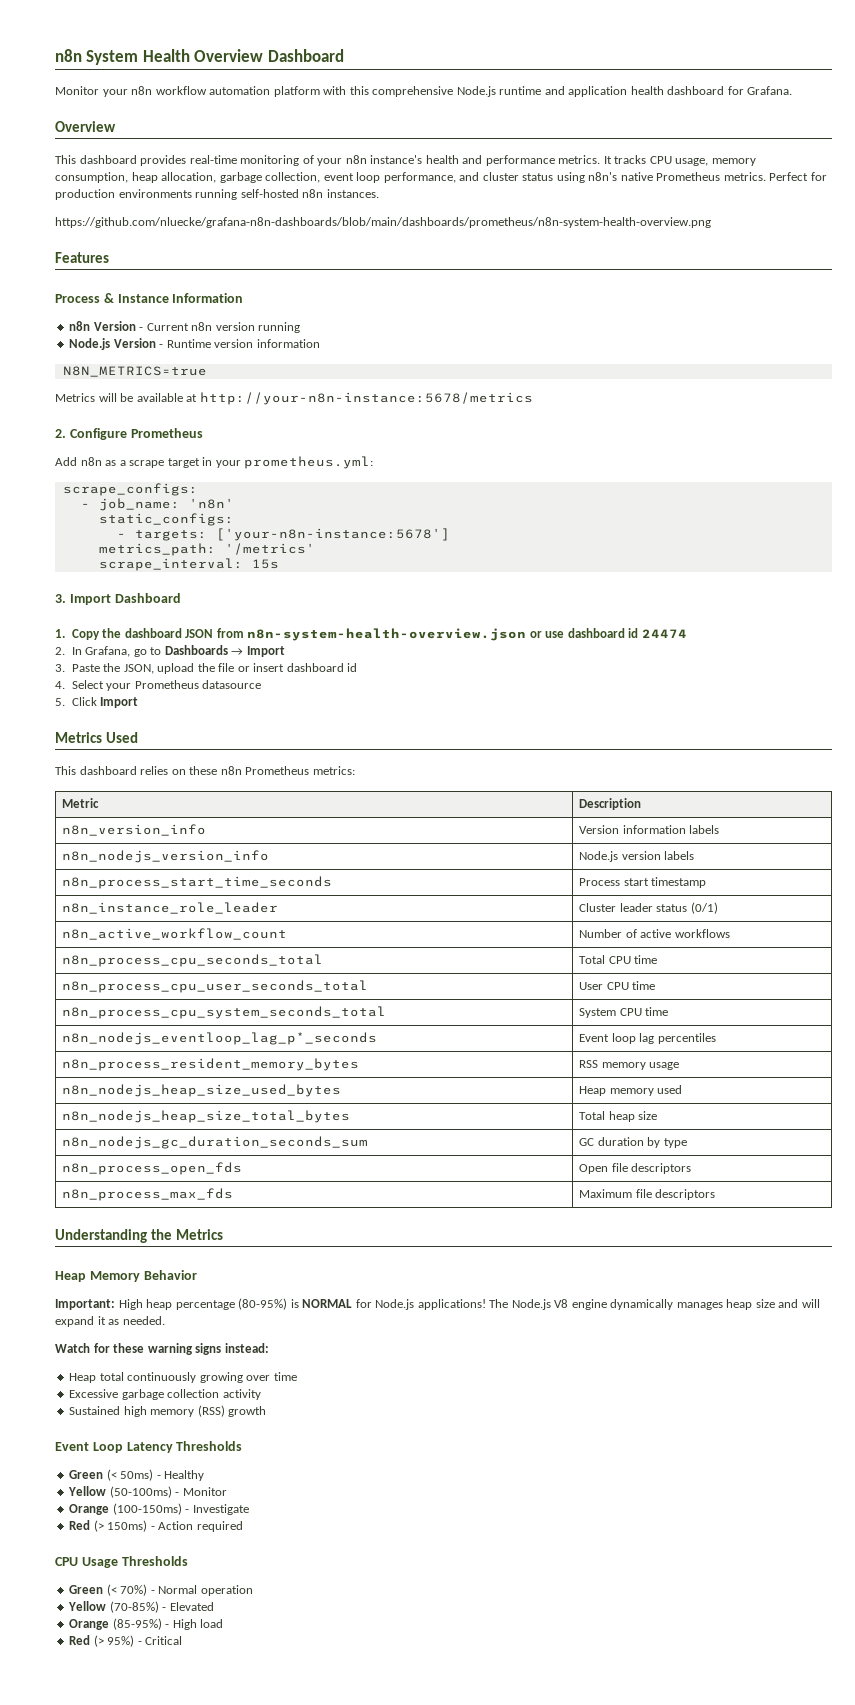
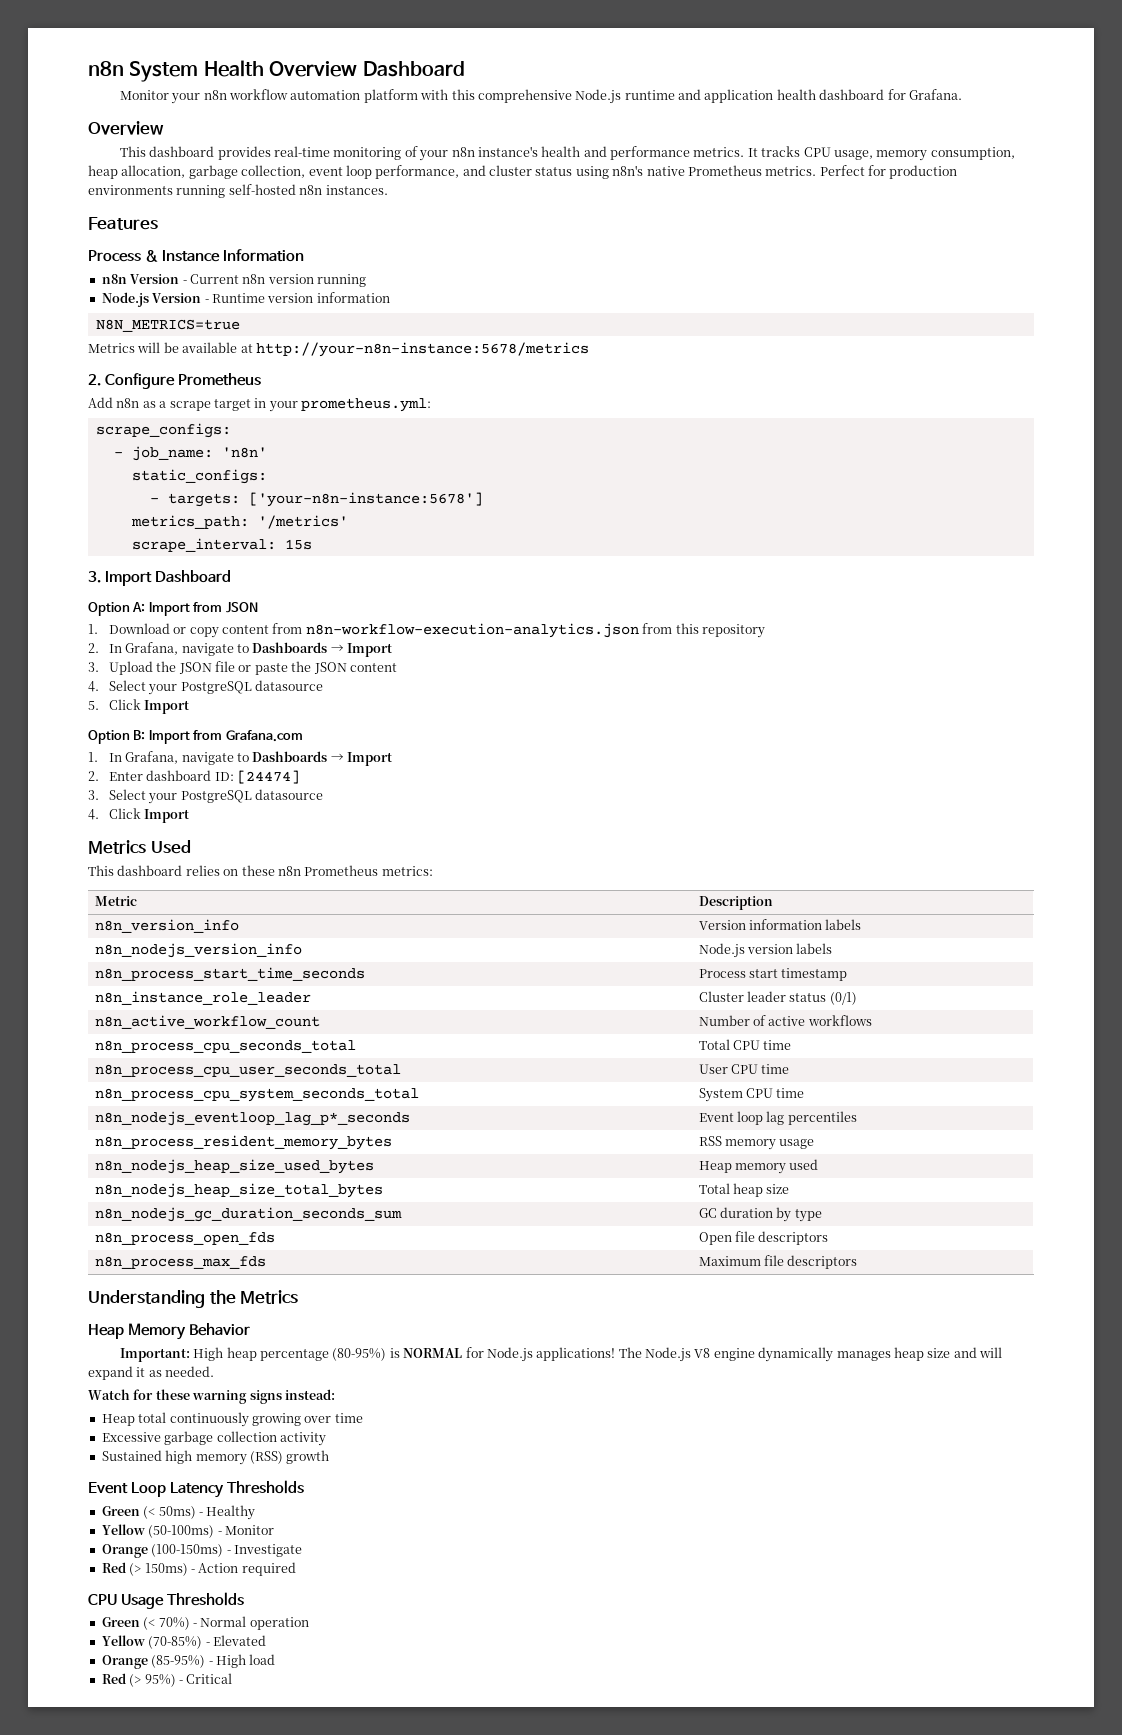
- https://github.com/nluecke/grafana-n8n-dashboards/blob/main/dashboards/prometheus/n8n-system-health-overview.png
- 1. Copy the dashboard JSON from n8n-system-health-overview.json or use dashboard id 24474
+ Option A: Import from JSON
+ 1. Download or copy content from n8n-workflow-execution-analytics.json from this repository
- 2. In Grafana, go to Dashboards → Import
+ 2. In Grafana, navigate to Dashboards → Import
- 3. Paste the JSON, upload the file or insert dashboard id
- 4. Select your Prometheus datasource
+ 3. Upload the JSON file or paste the JSON content
+ 4. Select your PostgreSQL datasource
  5. Click Import
+ Option B: Import from Grafana.com
+ 1. In Grafana, navigate to Dashboards → Import
+ 2. Enter dashboard ID: [24474]
+ 3. Select your PostgreSQL datasource
+ 4. Click Import

